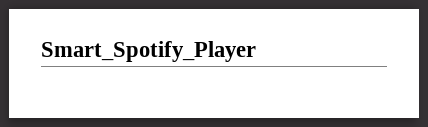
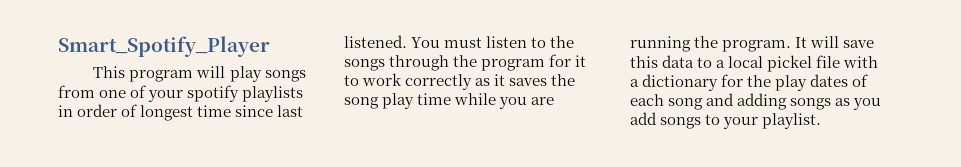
+ This program will play songs from one of your spotify playlists in order of longest time since last listened. You must listen to the songs through the program for it to work correctly as it saves the song play time while you are running the program. It will save this data to a local pickel file with a dictionary for the play dates of each song and adding songs as you add songs to your playlist.

